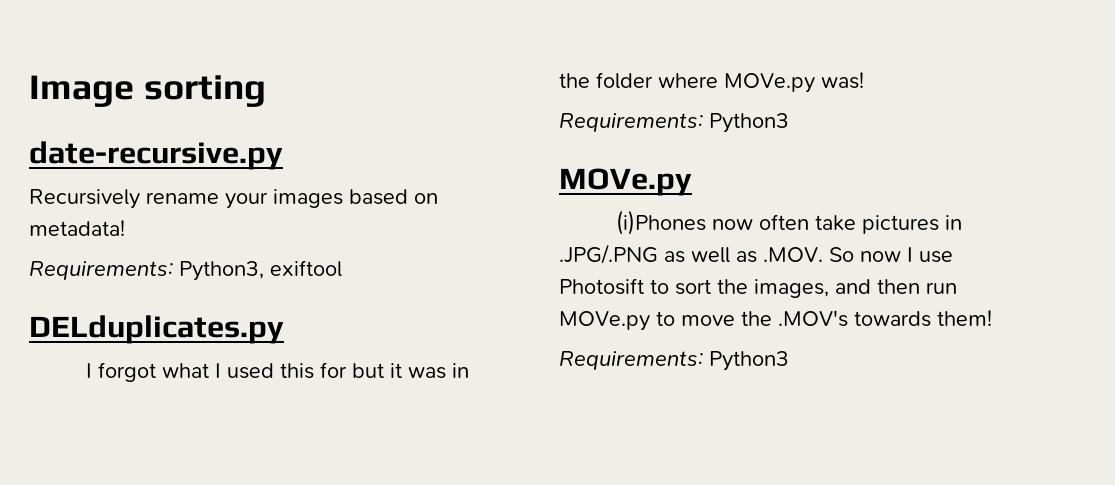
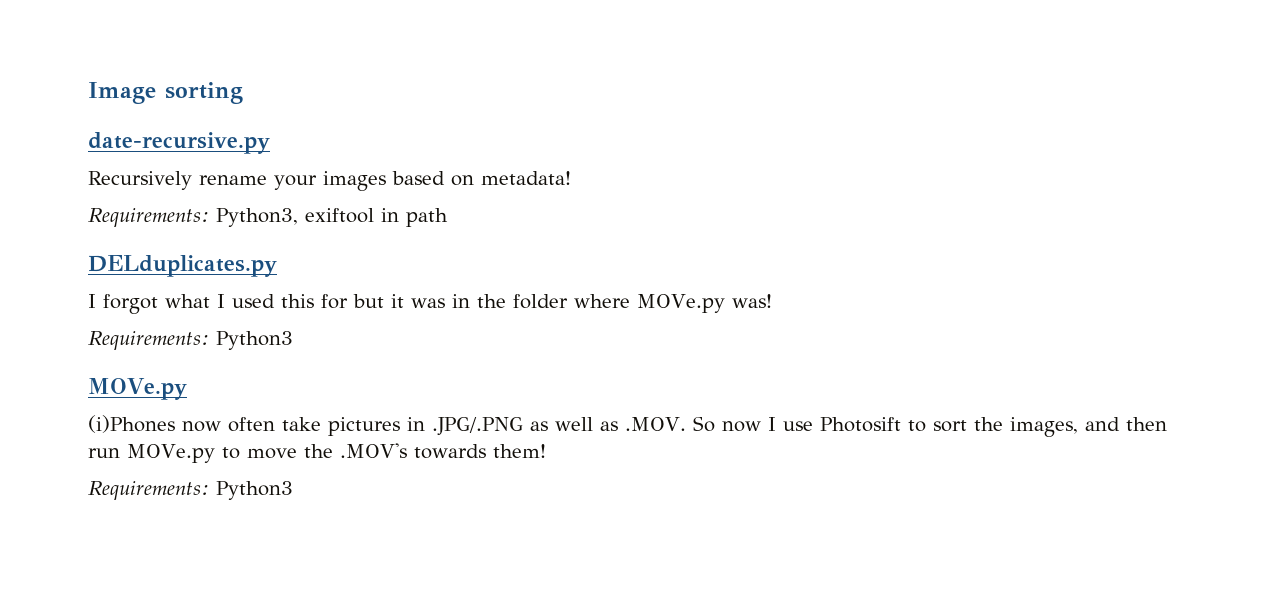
- Requirements: Python3, exiftool
+ Requirements: Python3, exiftool in path

